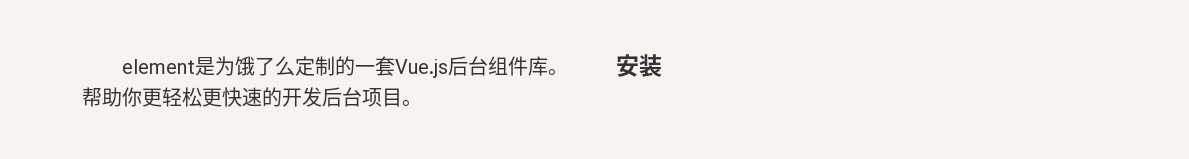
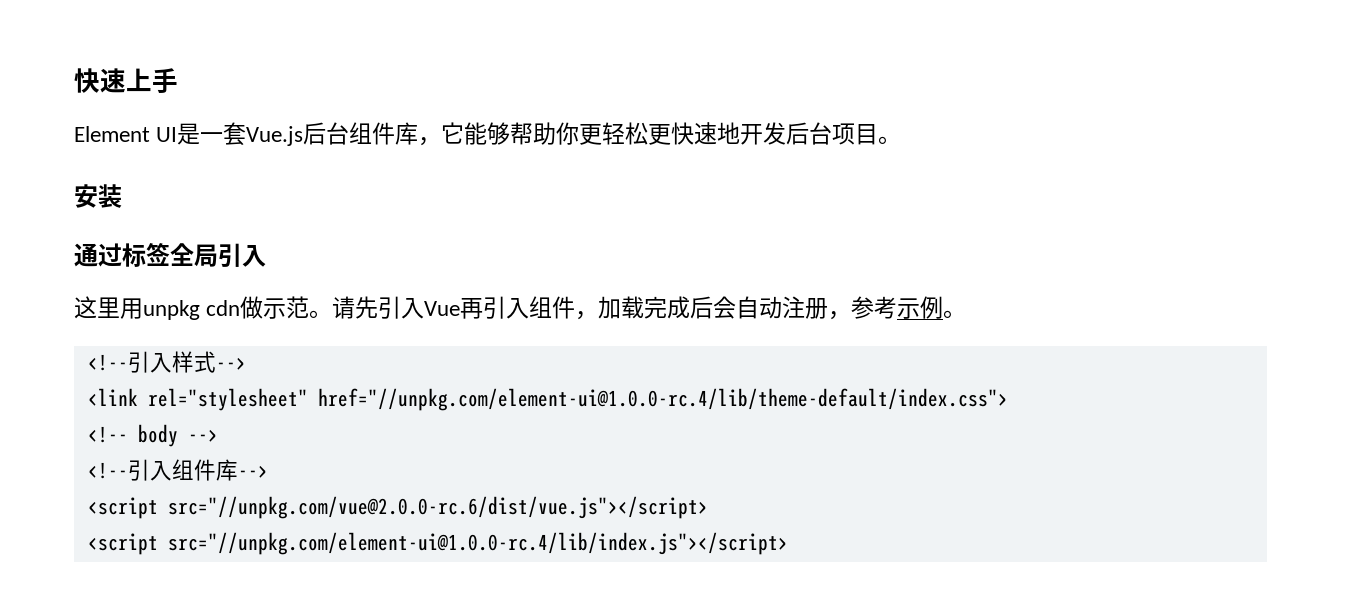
- element是为饿了么定制的一套Vue.js后台组件库。帮助你更轻松更快速的开发后台项目。
+ 快速上手
+ Element UI是一套Vue.js后台组件库，它能够帮助你更轻松更快速地开发后台项目。
+ 通过标签全局引入
+ 这里用unpkg cdn做示范。请先引入Vue再引入组件，加载完成后会自动注册，参考示例。
+ <!--引入样式-->
+ <link rel="stylesheet" href="//unpkg.com/element-ui@1.0.0-rc.4/lib/theme-default/index.css">
+ <!-- body -->
+ <!--引入组件库-->
+ <script src="//unpkg.com/vue@2.0.0-rc.6/dist/vue.js"></script>
+ <script src="//unpkg.com/element-ui@1.0.0-rc.4/lib/index.js"></script>

